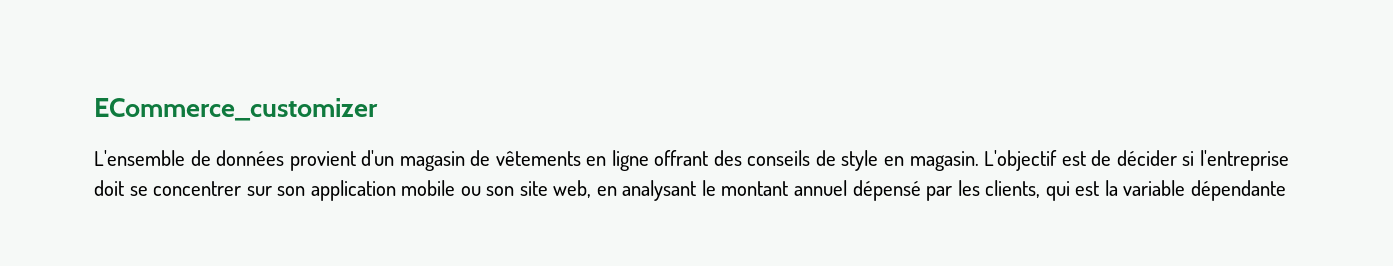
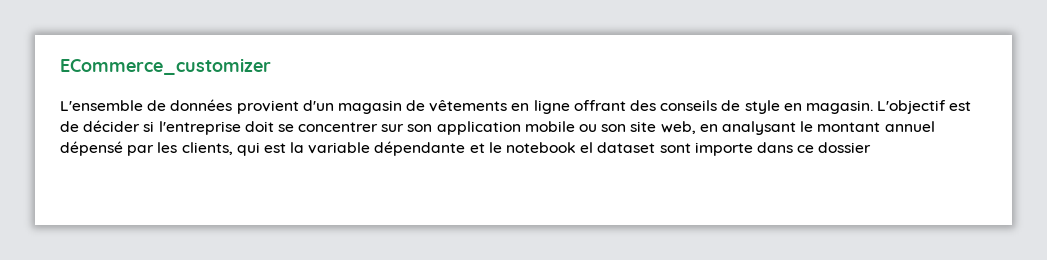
- L'objectif est de décider si l'entreprise doit se concentrer sur son application mobile ou son site web, en analysant le montant annuel dépensé par les clients, qui est la variable dépendante
+ L'objectif est de décider si l'entreprise doit se concentrer sur son application mobile ou son site web, en analysant le montant annuel dépensé par les clients, qui est la variable dépendante et le notebook el dataset sont importe dans ce dossier

